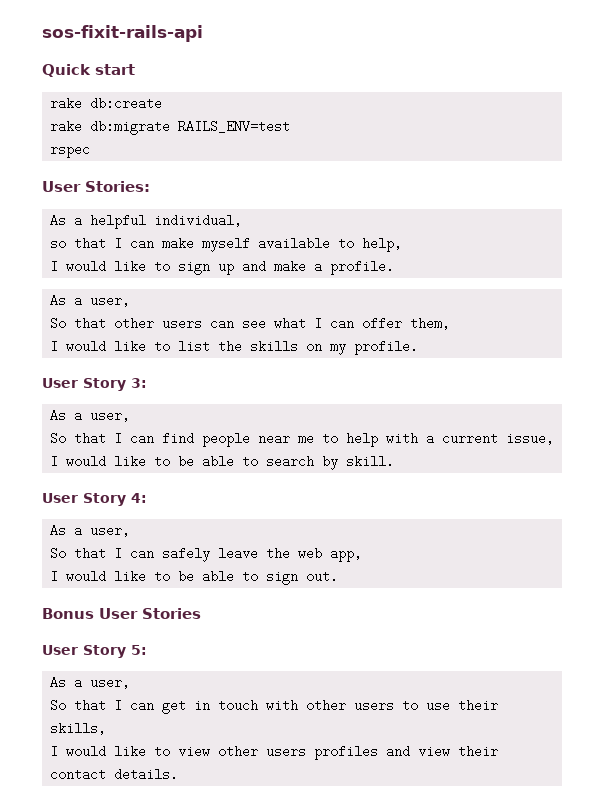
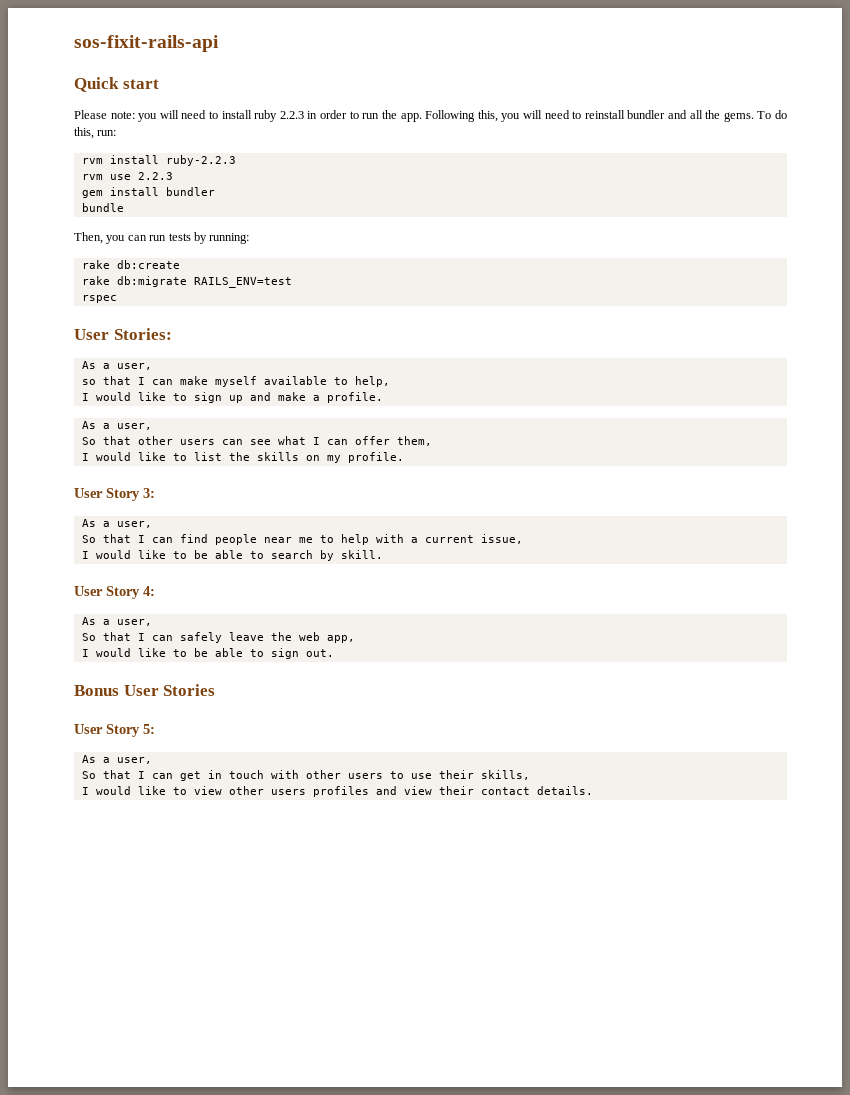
+ Please note: you will need to install ruby 2.2.3 in order to run the app. Following this, you will need to reinstall bundler and all the gems. To do this, run:
+ rvm install ruby-2.2.3
+ rvm use 2.2.3
+ gem install bundler
+ bundle
+ Then, you can run tests by running:
  User Stories:
- As a helpful individual,
+ As a user,

